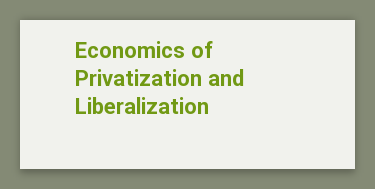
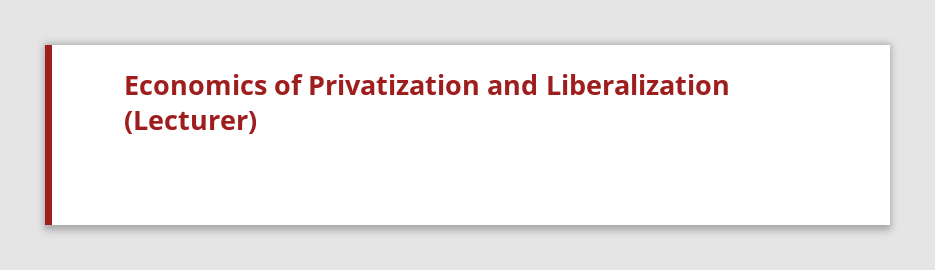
- Economics of Privatization and Liberalization
+ Economics of Privatization and Liberalization (Lecturer)

